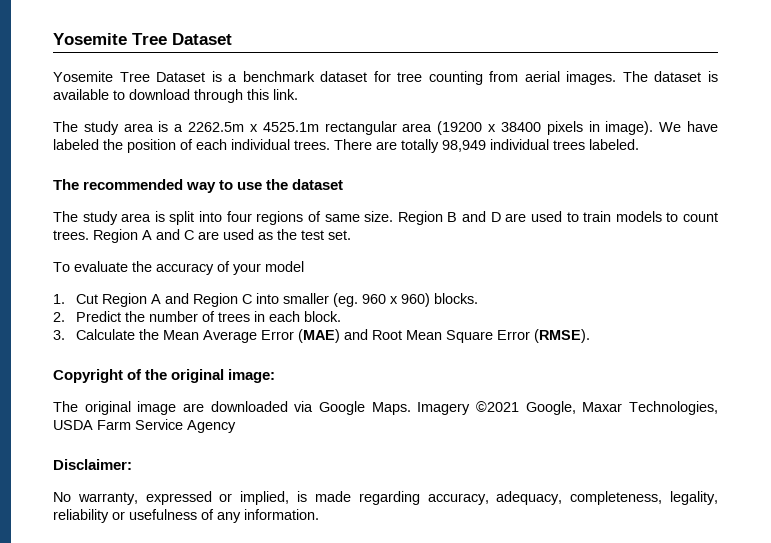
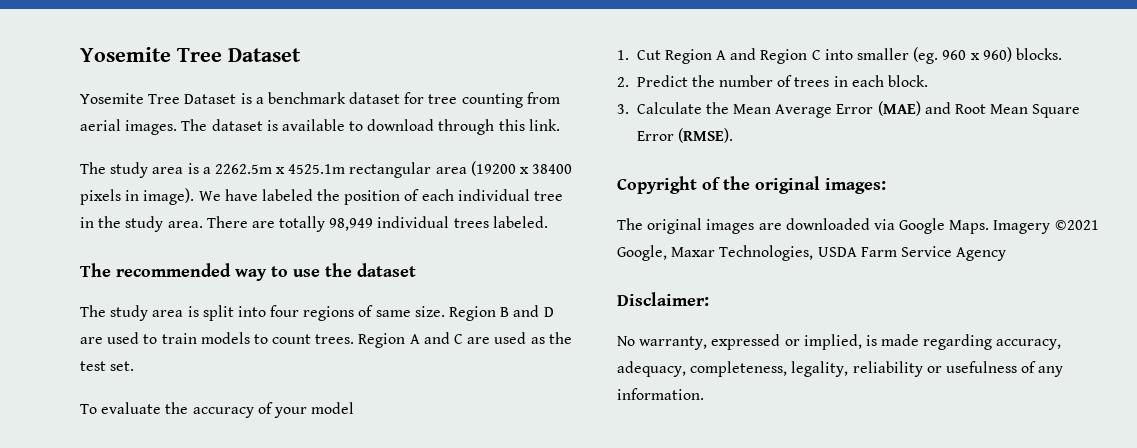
- We have labeled the position of each individual trees.
+ We have labeled the position of each individual tree in the study area.
- Copyright of the original image:
+ Copyright of the original images:
- The original image are downloaded via Google Maps.
+ The original images are downloaded via Google Maps.

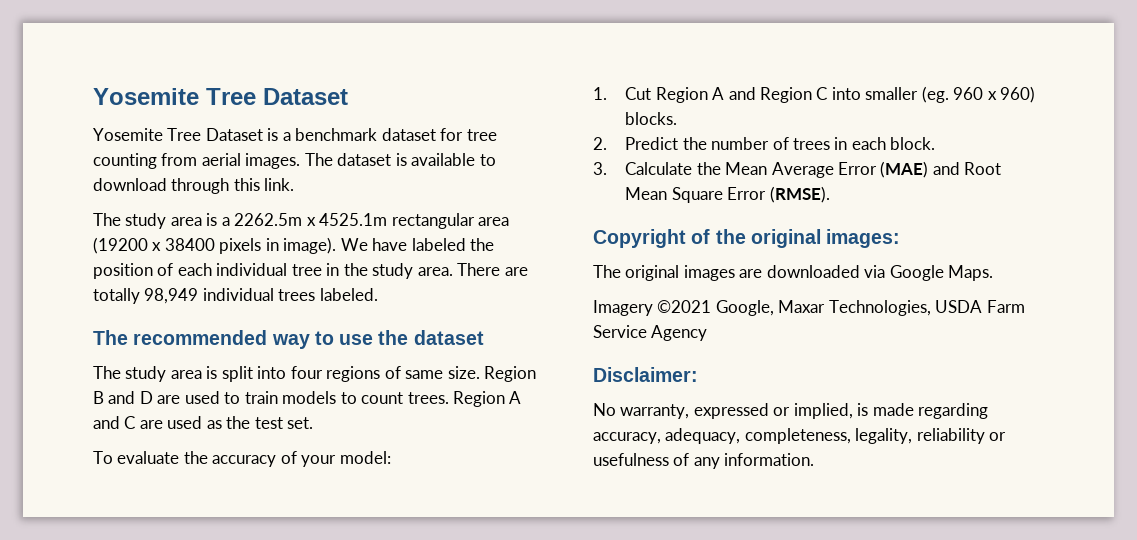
- To evaluate the accuracy of your model
+ To evaluate the accuracy of your model:
- The original images are downloaded via Google Maps. Imagery ©2021 Google, Maxar Technologies, USDA Farm Service Agency
+ The original images are downloaded via Google Maps.
+ Imagery ©2021 Google, Maxar Technologies, USDA Farm Service Agency

